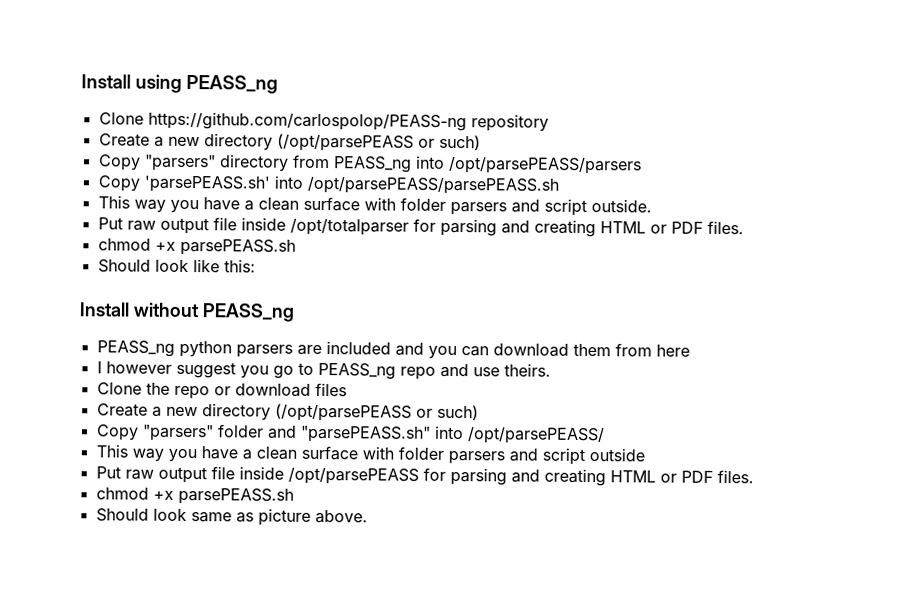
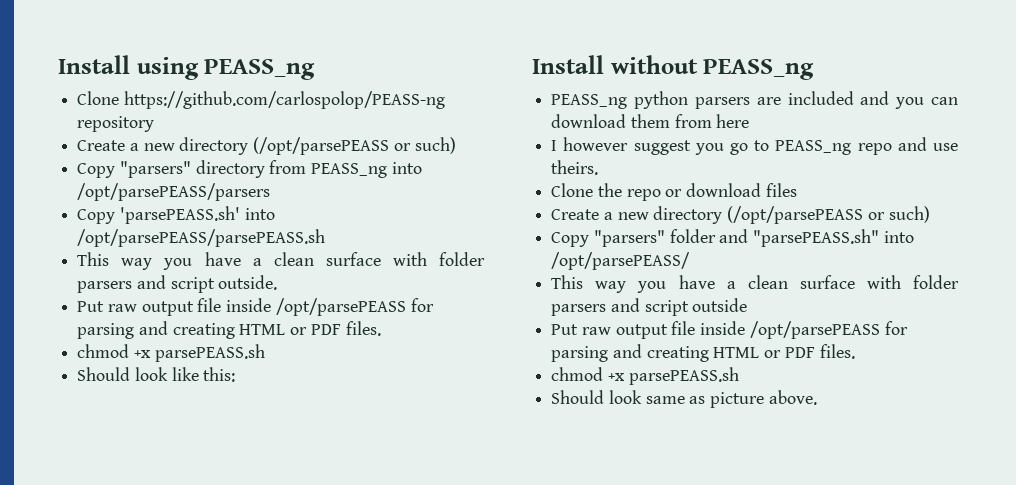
  This way you have a clean surface with folder parsers and script outside.
- Put raw output file inside /opt/totalparser for parsing and creating HTML or PDF files.
+ Put raw output file inside /opt/parsePEASS for parsing and creating HTML or PDF files.

